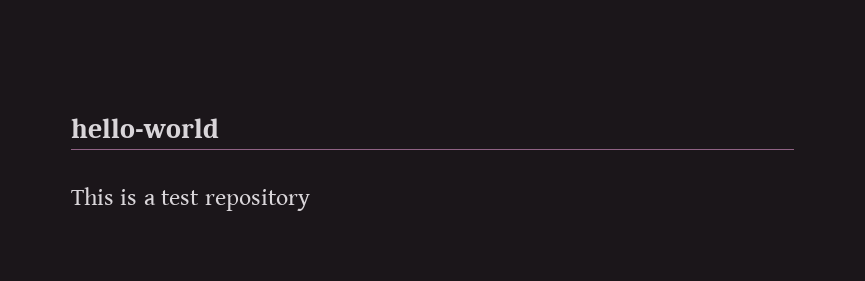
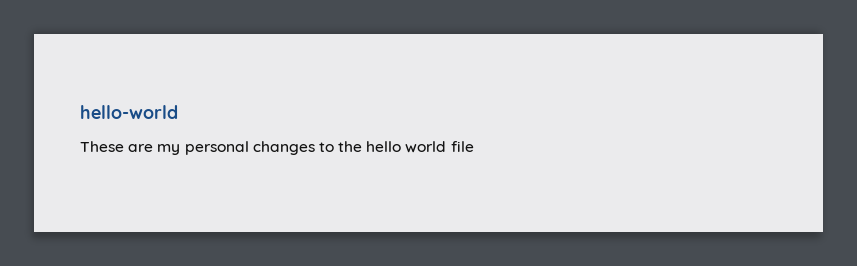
- This is a test repository
+ These are my personal changes to the hello world file

